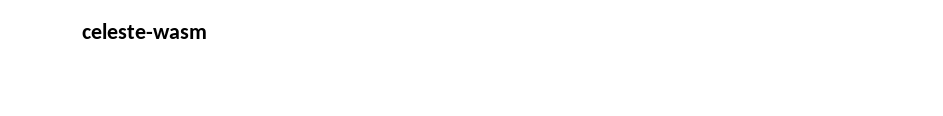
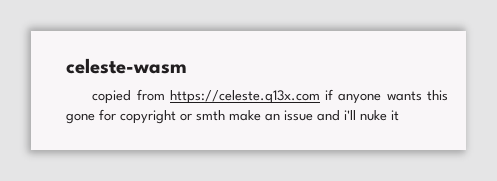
+ copied from https://celeste.q13x.com if anyone wants this gone for copyright or smth make an issue and i'll nuke it

